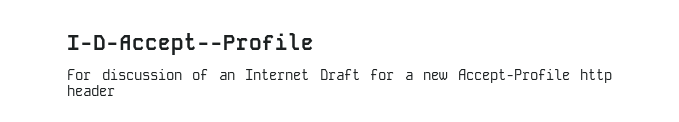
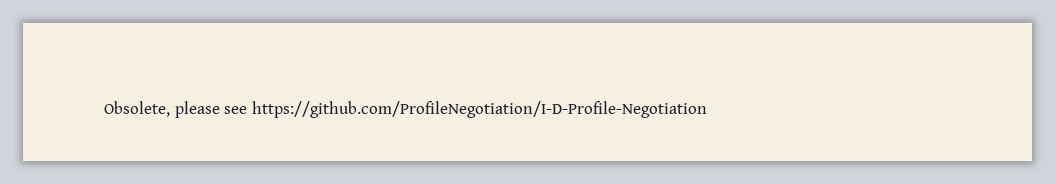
- I-D-Accept--Profile
- For discussion of an Internet Draft for a new Accept-Profile http header
+ Obsolete, please see https://github.com/ProfileNegotiation/I-D-Profile-Negotiation

